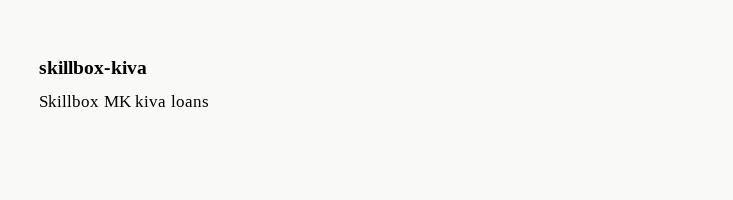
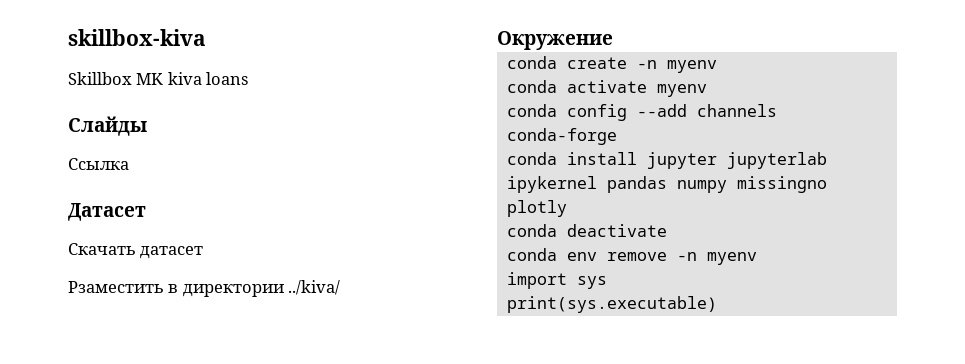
+ Слайды
+ Ссылка
+ Датасет
+ Скачать датасет
+ Рзаместить в директории ../kiva/
+ Окружение
+ conda create -n myenv
+ conda activate myenv
+ conda config --add channels conda-forge
+ conda install jupyter jupyterlab ipykernel pandas numpy missingno plotly
+ conda deactivate
+ conda env remove -n myenv
+ import sys
+ print(sys.executable)

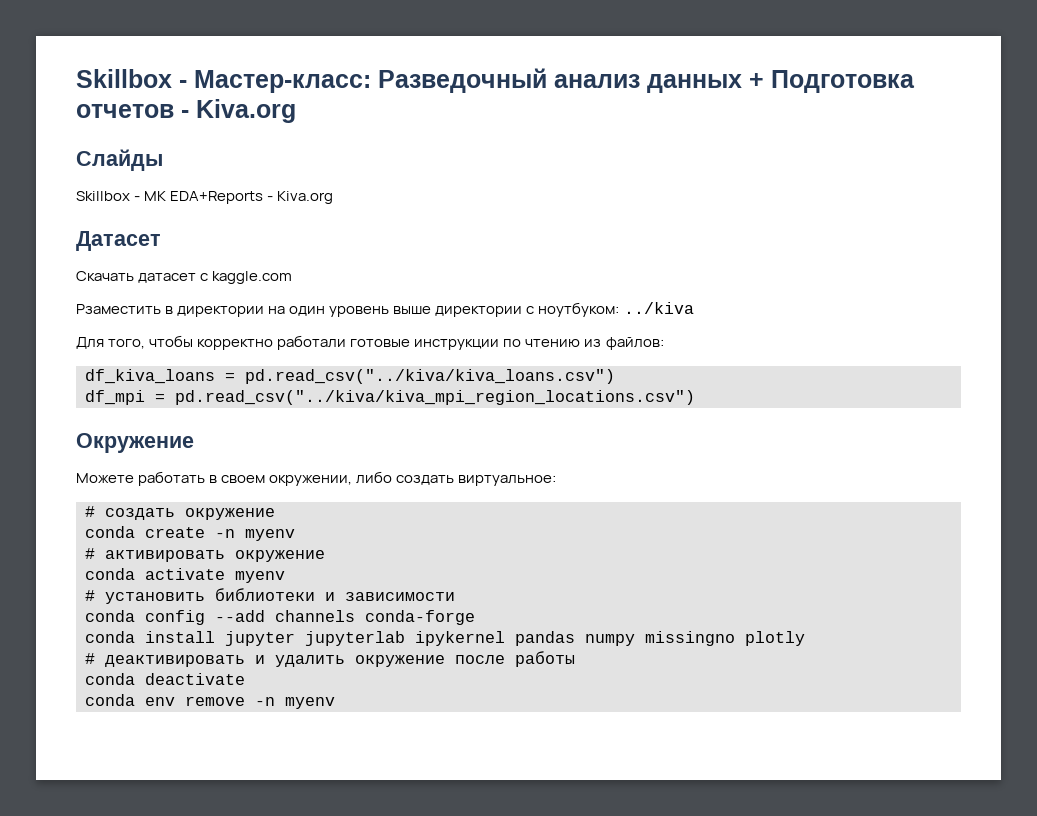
- skillbox-kiva
- Skillbox MK kiva loans
+ Skillbox - Мастер-класс: Разведочный анализ данных + Подготовка отчетов - Kiva.org
  Слайды
- Ссылка
+ Skillbox - MK EDA+Reports - Kiva.org
- Скачать датасет
+ Скачать датасет c kaggle.com
- Рзаместить в директории ../kiva/
+ Рзаместить в директории на один уровень выше директории с ноутбуком: ../kiva
+ Для того, чтобы корректно работали готовые инструкции по чтению из файлов:
+ df_kiva_loans = pd.read_csv("../kiva/kiva_loans.csv")
+ df_mpi = pd.read_csv("../kiva/kiva_mpi_region_locations.csv")
  Окружение
+ Можете работать в своем окружении, либо создать виртуальное:
+ # создать окружение
+ # активировать окружение
+ # установить библиотеки и зависимости
+ # деактивировать и удалить окружение после работы
- import sys
- print(sys.executable)

